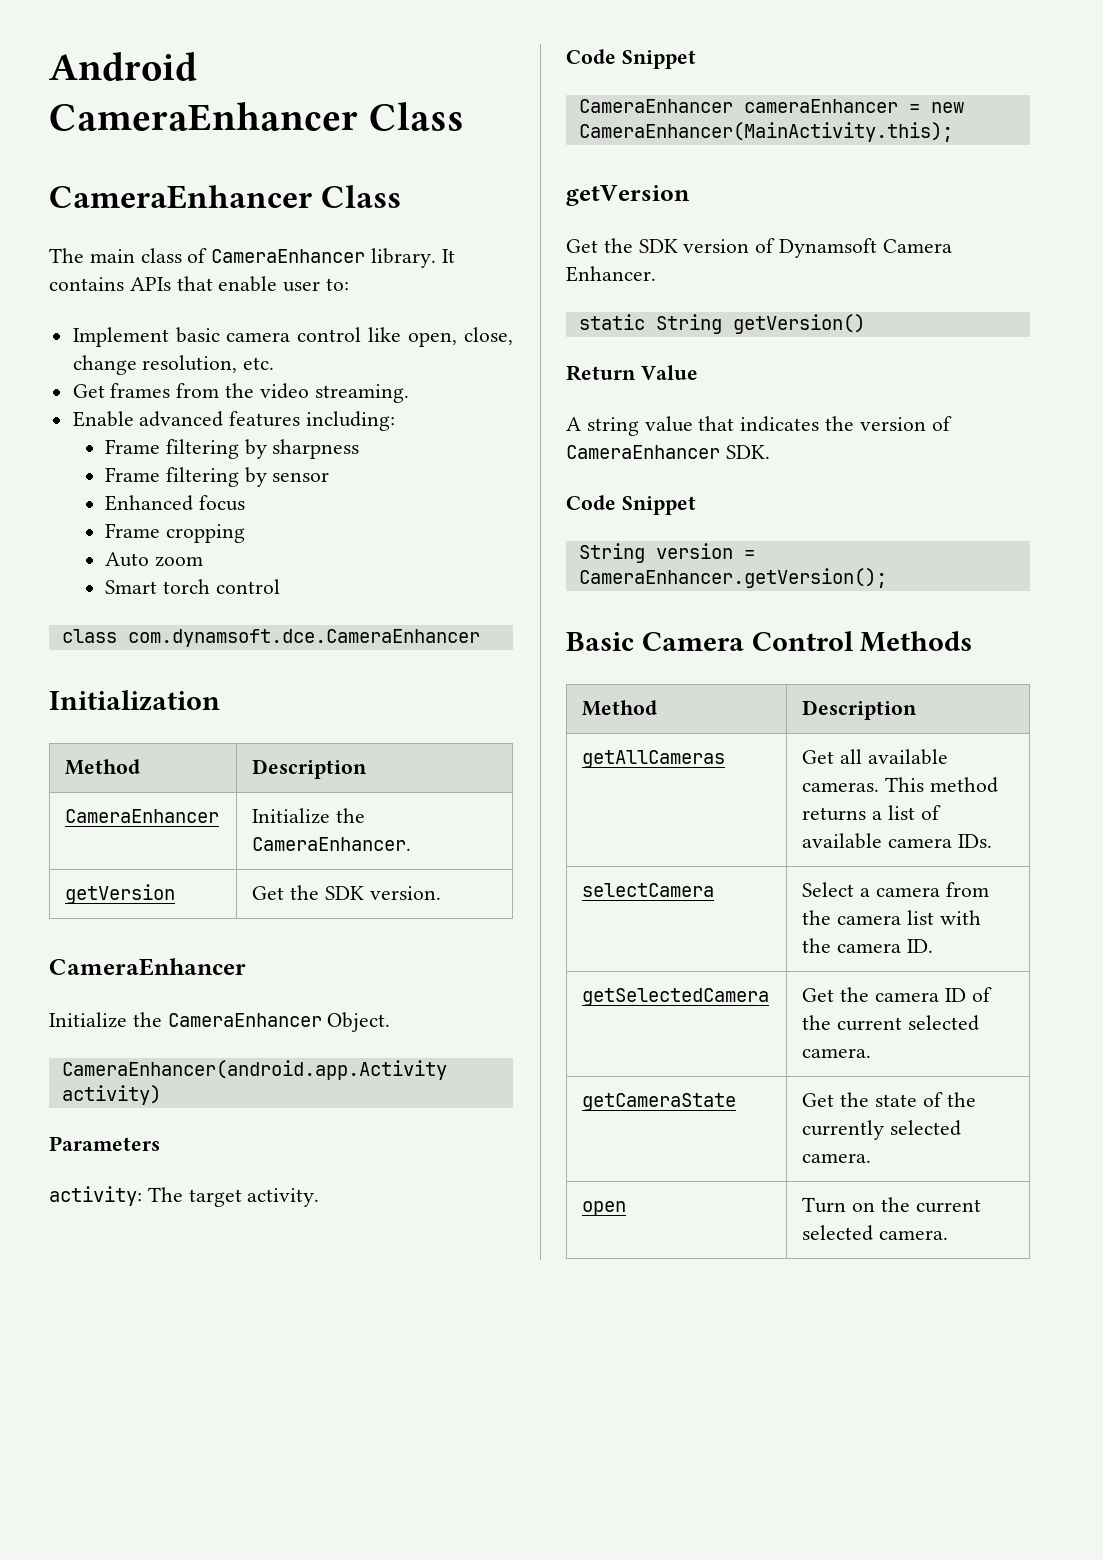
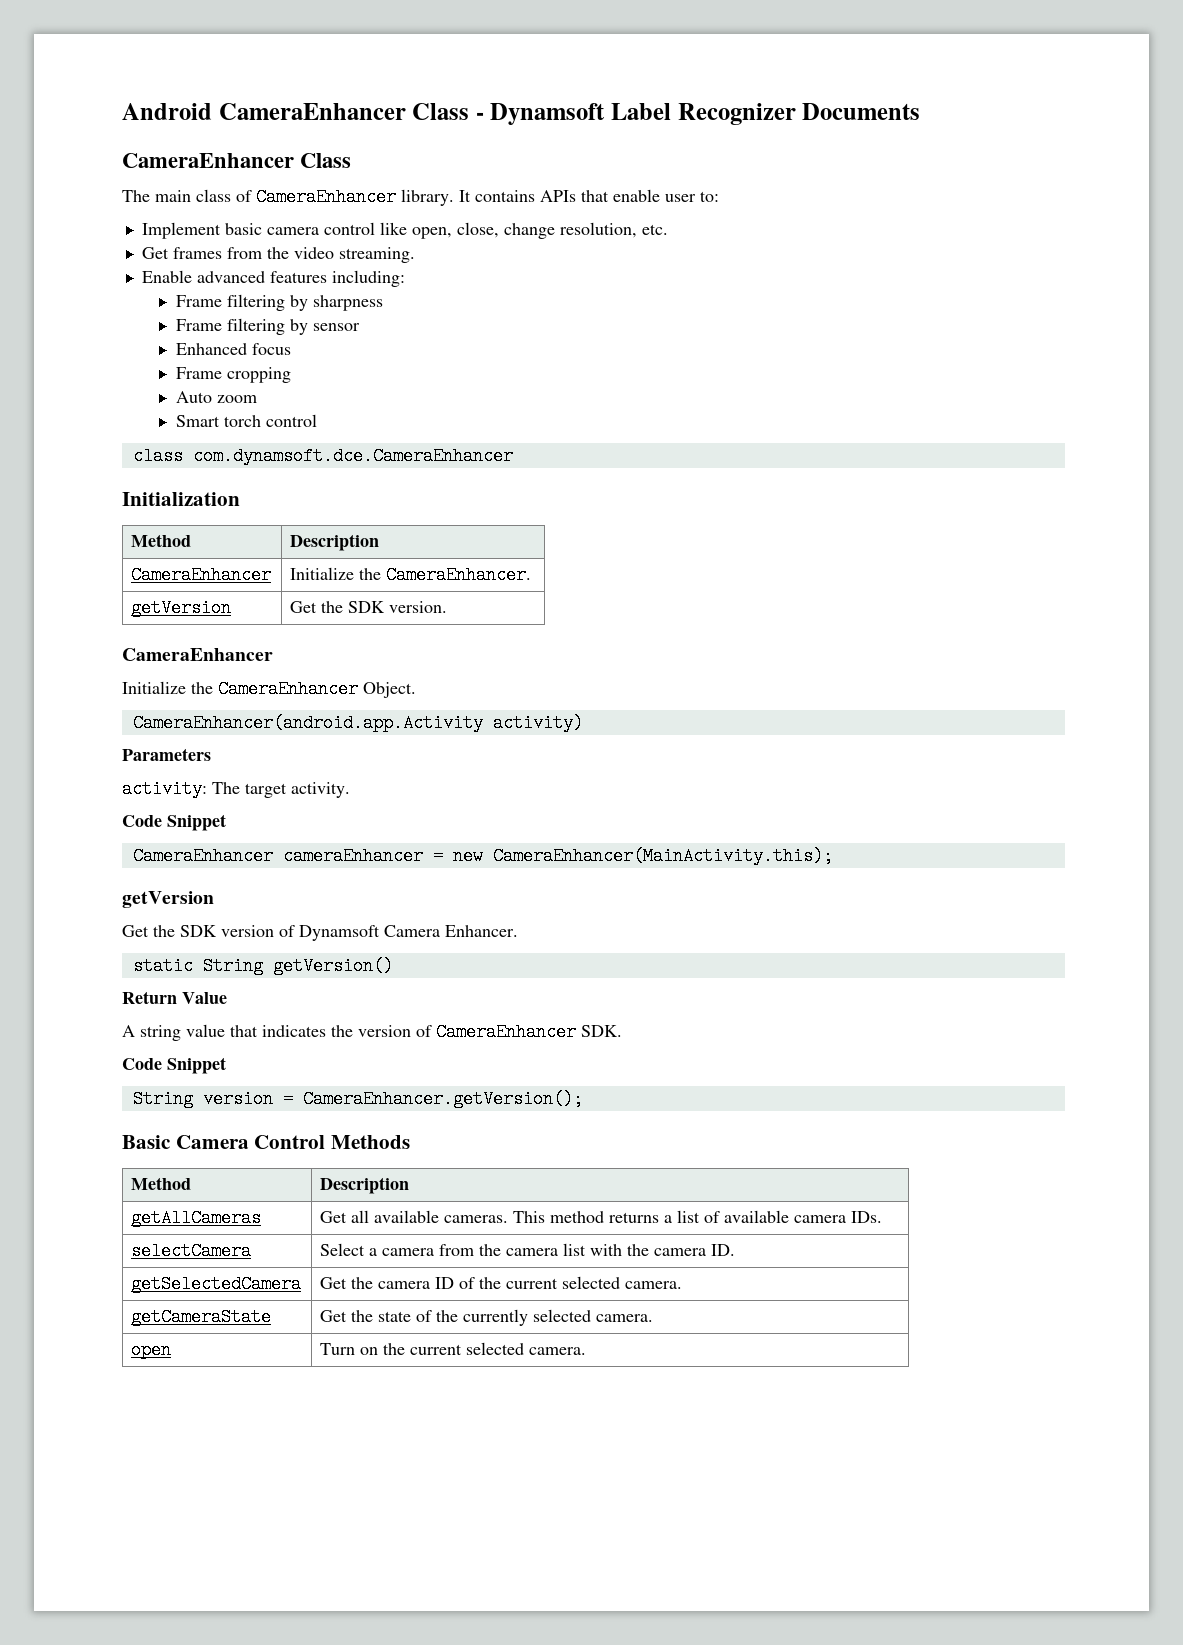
- Android CameraEnhancer Class
+ Android CameraEnhancer Class - Dynamsoft Label Recognizer Documents

